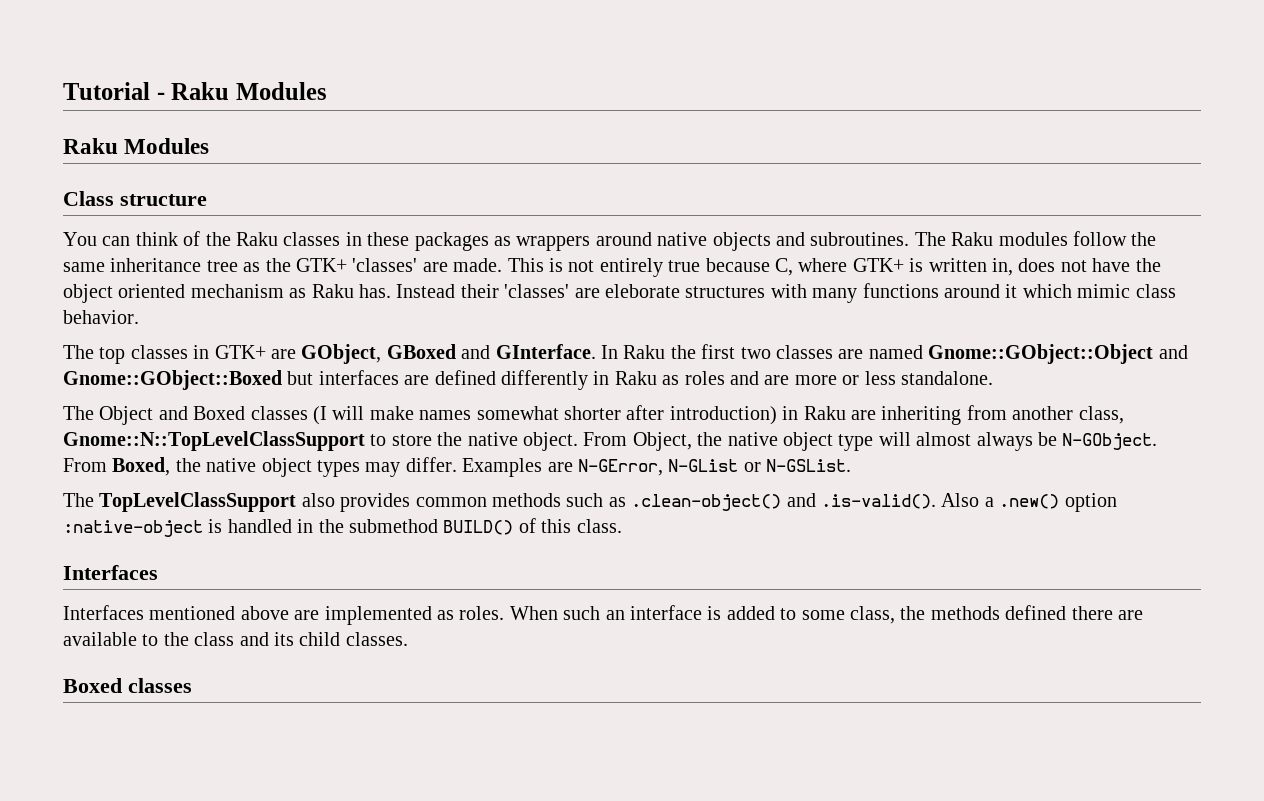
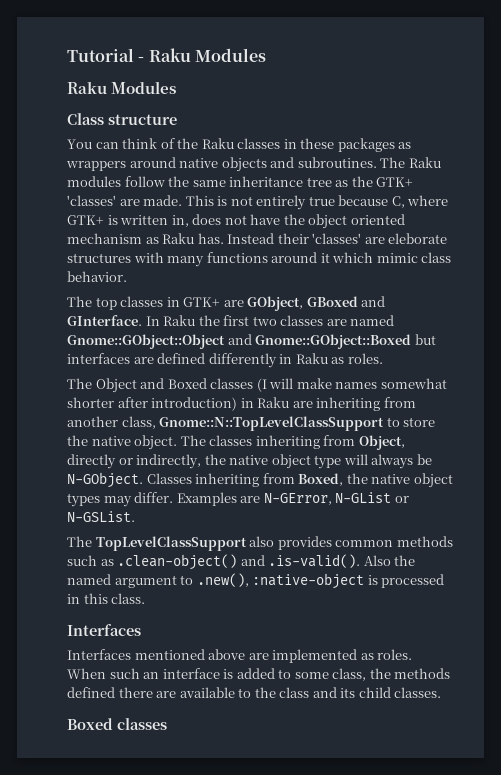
- In Raku the first two classes are named Gnome::GObject::Object and Gnome::GObject::Boxed but interfaces are defined differently in Raku as roles and are more or less standalone.
+ In Raku the first two classes are named Gnome::GObject::Object and Gnome::GObject::Boxed but interfaces are defined differently in Raku as roles.
- From Object, the native object type will almost always be N-GObject.
+ The classes inheriting from Object, directly or indirectly, the native object type will always be N-GObject.
- From Boxed, the native object types may differ.
+ Classes inheriting from Boxed, the native object types may differ.
- The TopLevelClassSupport also provides common methods such as .clean-object() and .is-valid(). Also a .new() option :native-object is handled in the submethod BUILD() of this class.
+ The TopLevelClassSupport also provides common methods such as .clean-object() and .is-valid(). Also the named argument to .new(), :native-object is processed in this class.

